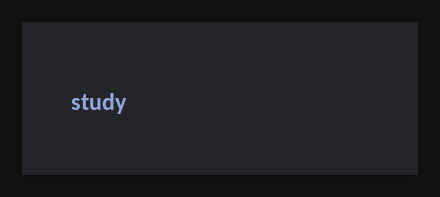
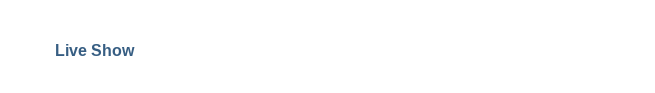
- study
+ Live Show

